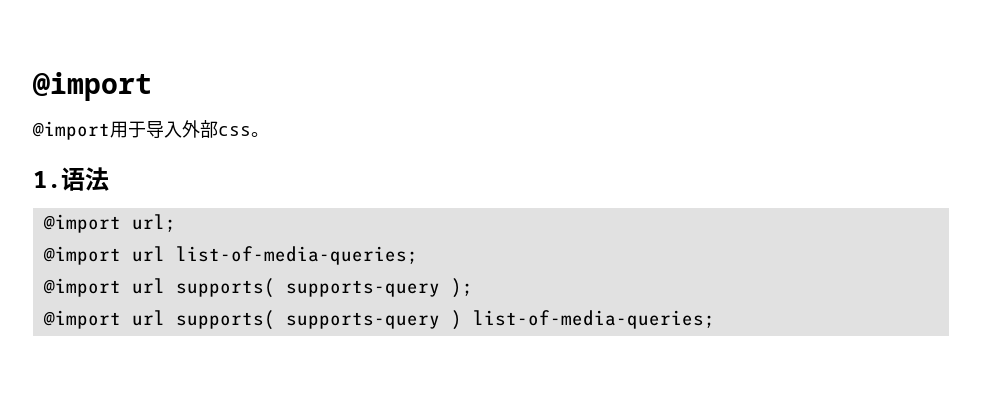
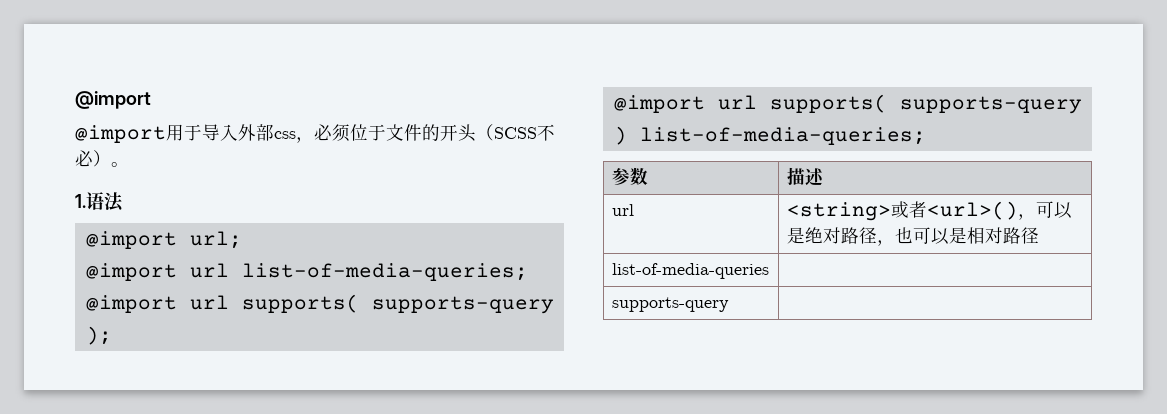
- @import用于导入外部css。
+ @import用于导入外部css，必须位于文件的开头（SCSS不必）。
+ 参数 | 描述
+ url | <string>或者<url>()，可以是绝对路径，也可以是相对路径
+ list-of-media-queries |
+ supports-query |

